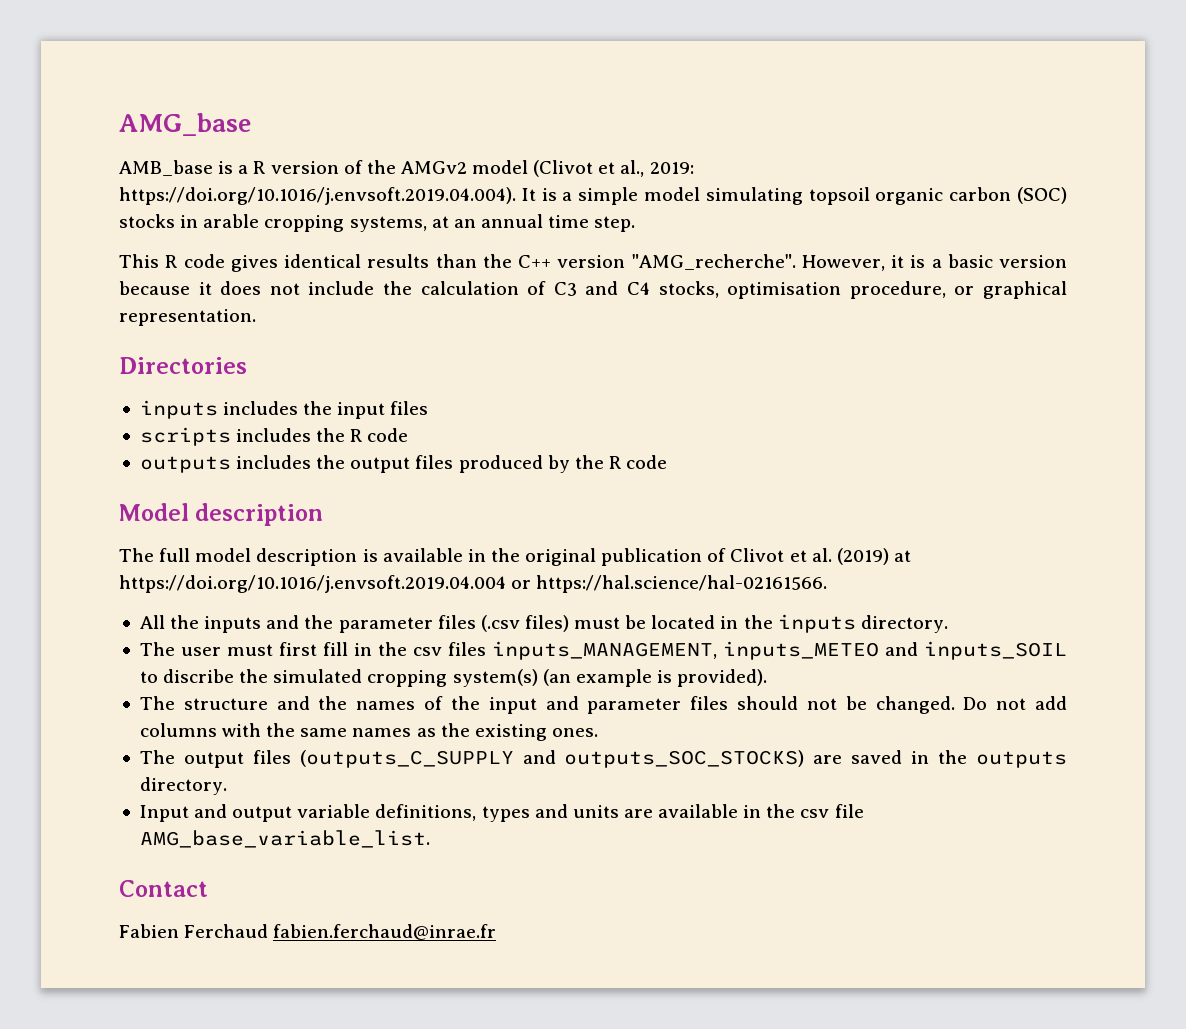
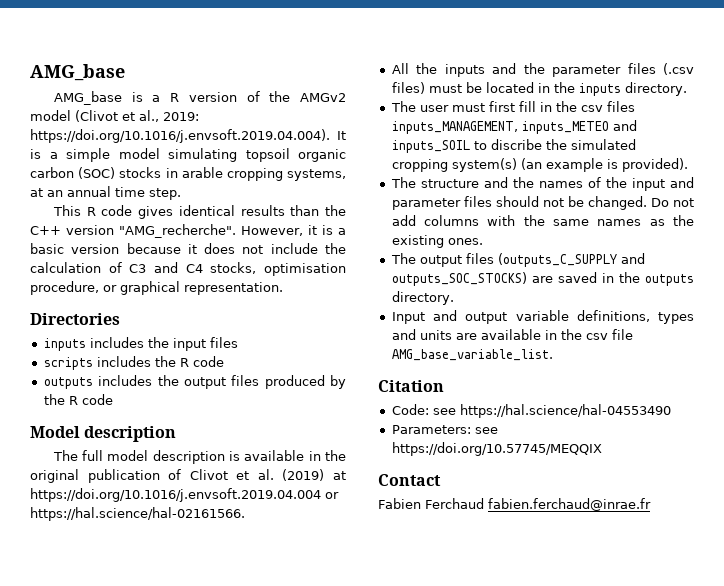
- AMB_base is a R version of the AMGv2 model (Clivot et al., 2019: https://doi.org/10.1016/j.envsoft.2019.04.004). It is a simple model simulating topsoil organic carbon (SOC) stocks in arable cropping systems, at an annual time step.
+ AMG_base is a R version of the AMGv2 model (Clivot et al., 2019: https://doi.org/10.1016/j.envsoft.2019.04.004). It is a simple model simulating topsoil organic carbon (SOC) stocks in arable cropping systems, at an annual time step.
+ Citation
+ Code: see https://hal.science/hal-04553490
+ Parameters: see https://doi.org/10.57745/MEQQIX

